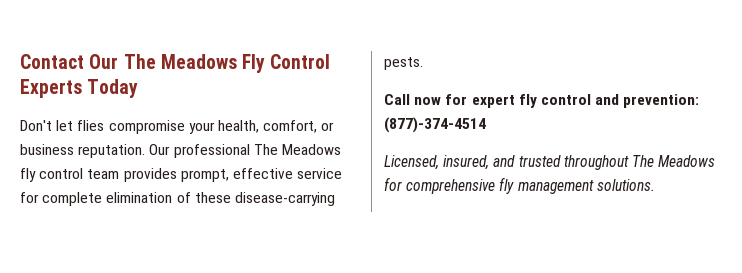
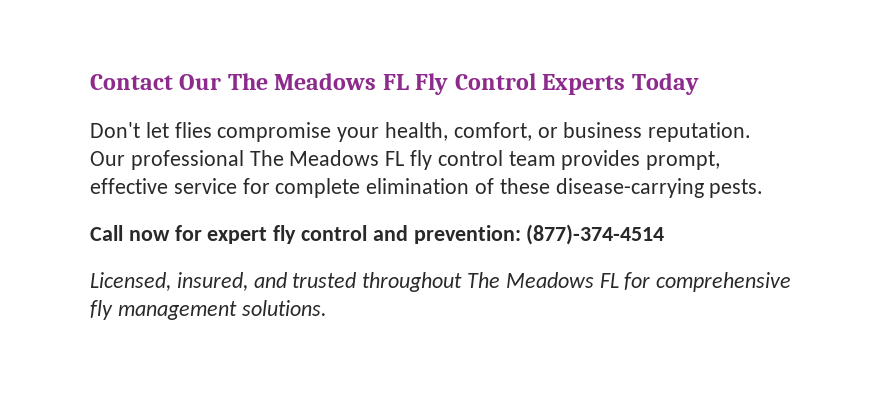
- Contact Our The Meadows Fly Control Experts Today
+ Contact Our The Meadows FL Fly Control Experts Today
- Our professional The Meadows fly control team provides prompt, effective service for complete elimination of these disease-carrying pests.
+ Our professional The Meadows FL fly control team provides prompt, effective service for complete elimination of these disease-carrying pests.
- Licensed, insured, and trusted throughout The Meadows for comprehensive fly management solutions.
+ Licensed, insured, and trusted throughout The Meadows FL for comprehensive fly management solutions.

